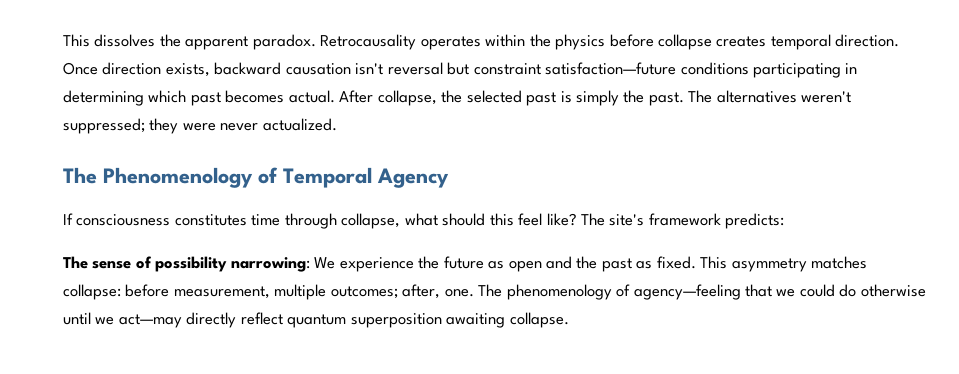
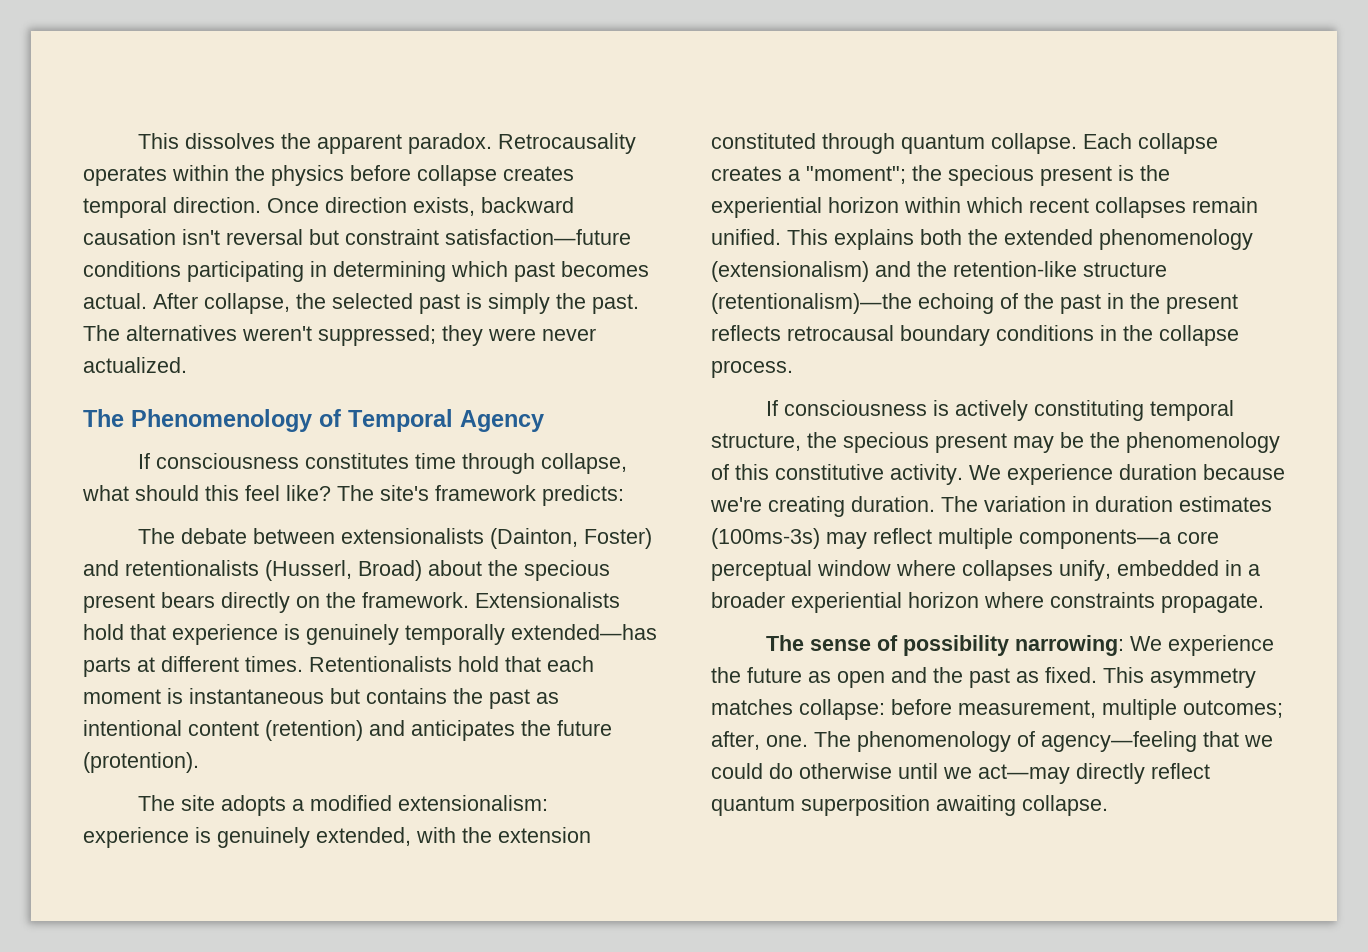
+ The debate between extensionalists (Dainton, Foster) and retentionalists (Husserl, Broad) about the specious present bears directly on the framework. Extensionalists hold that experience is genuinely temporally extended—has parts at different times. Retentionalists hold that each moment is instantaneous but contains the past as intentional content (retention) and anticipates the future (protention).
+ The site adopts a modified extensionalism: experience is genuinely extended, with the extension constituted through quantum collapse. Each collapse creates a "moment"; the specious present is the experiential horizon within which recent collapses remain unified. This explains both the extended phenomenology (extensionalism) and the retention-like structure (retentionalism)—the echoing of the past in the present reflects retrocausal boundary conditions in the collapse process.
+ If consciousness is actively constituting temporal structure, the specious present may be the phenomenology of this constitutive activity. We experience duration because we're creating duration. The variation in duration estimates (100ms-3s) may reflect multiple components—a core perceptual window where collapses unify, embedded in a broader experiential horizon where constraints propagate.

